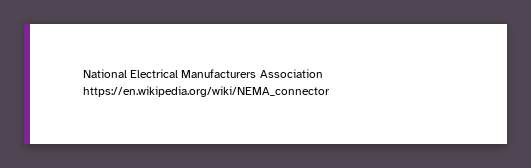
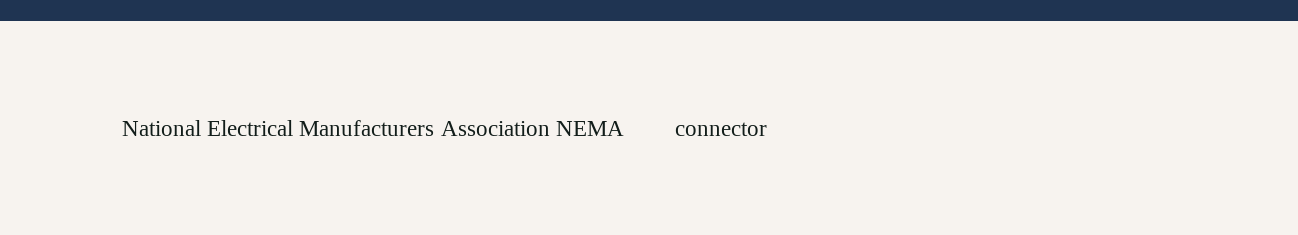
- National Electrical Manufacturers Association https://en.wikipedia.org/wiki/NEMA_connector
+ National Electrical Manufacturers Association NEMA connector

